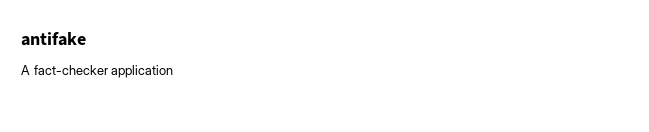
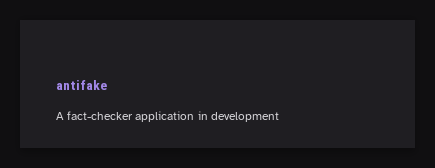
- A fact-checker application
+ A fact-checker application in development

